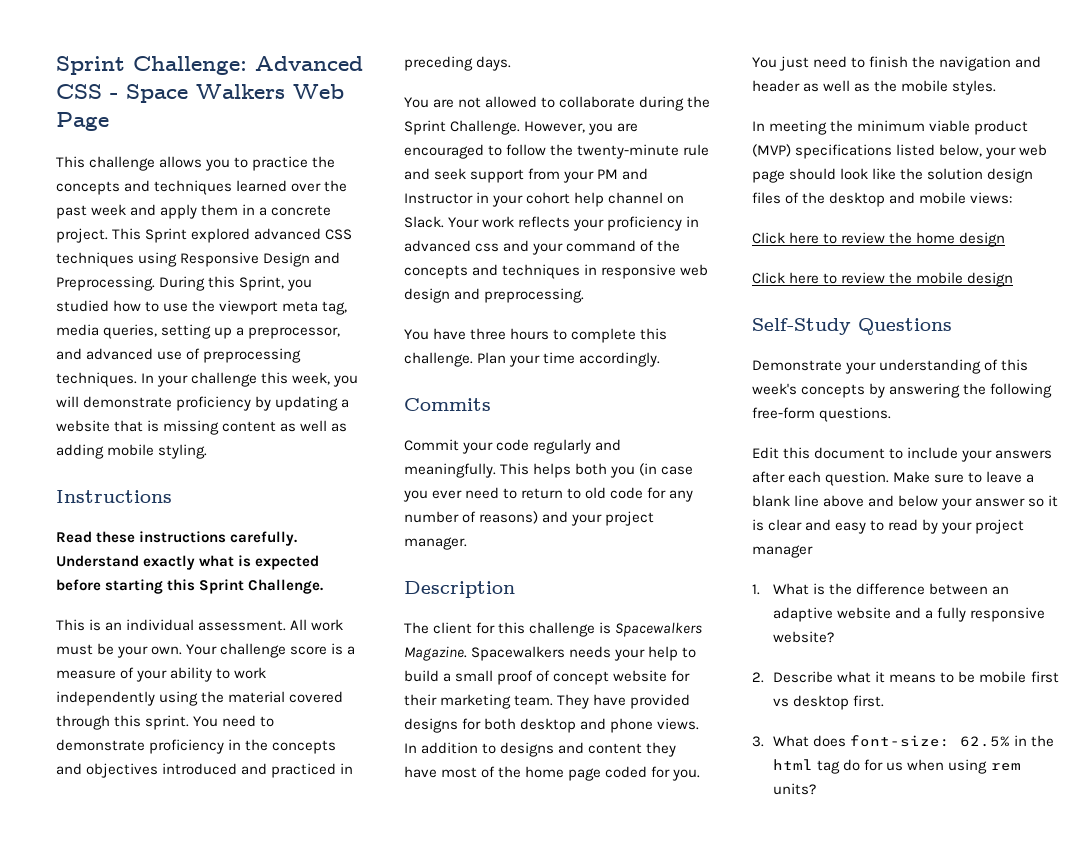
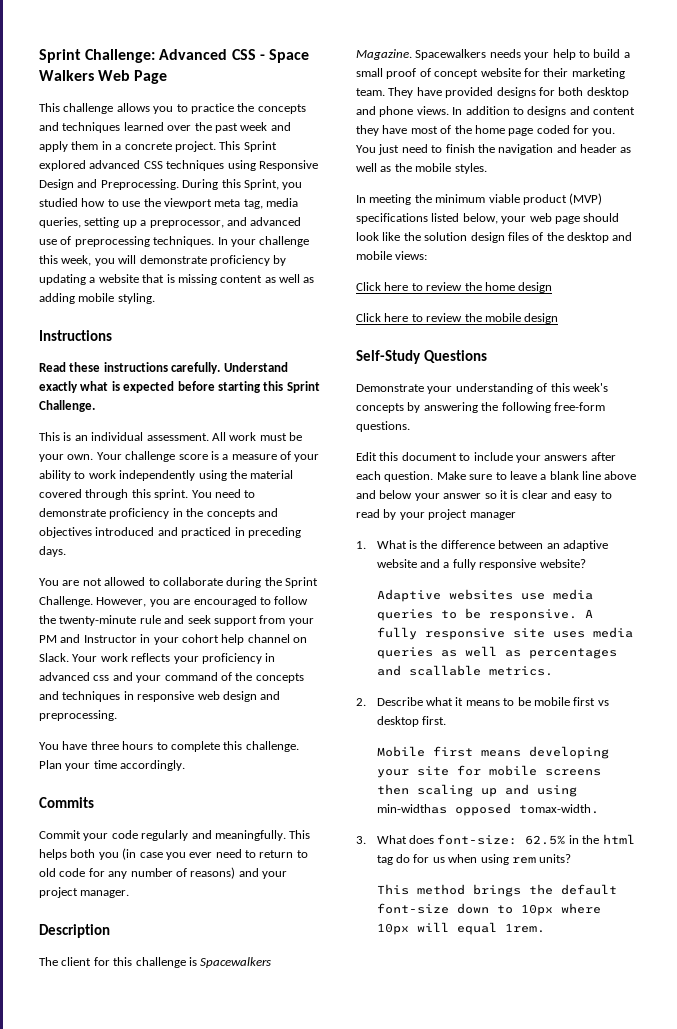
+ Adaptive websites use media queries to be responsive. A fully responsive site uses media queries as well as percentages and scallable metrics.
+ Mobile first means developing your site for mobile screens then scaling up and using min-widthas opposed tomax-width.
+ This method brings the default font-size down to 10px where 10px will equal 1rem.

